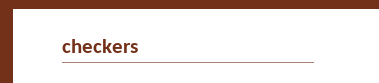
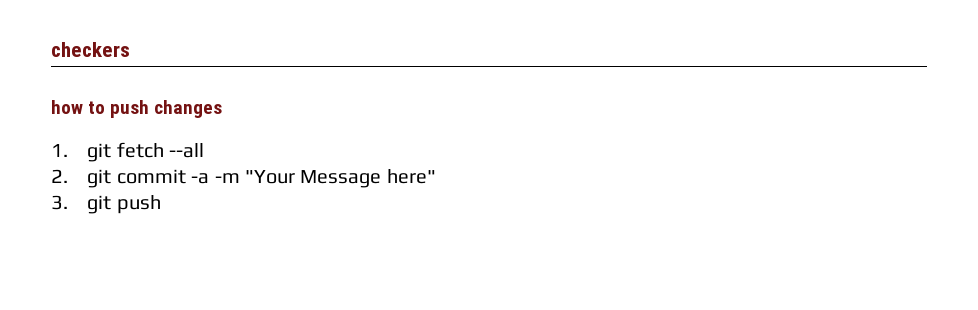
+ how to push changes
+ 1. git fetch --all
+ 2. git commit -a -m "Your Message here"
+ 3. git push

